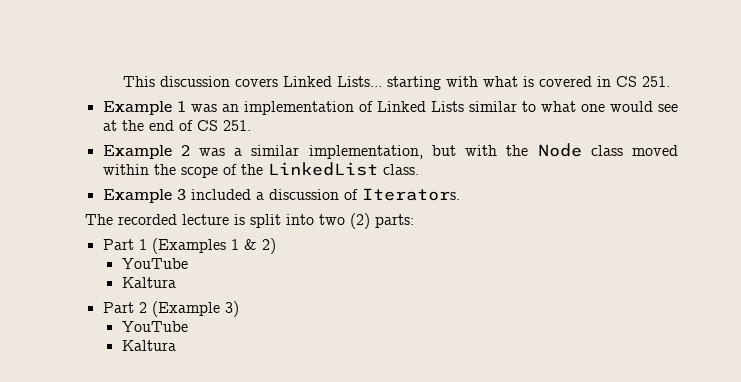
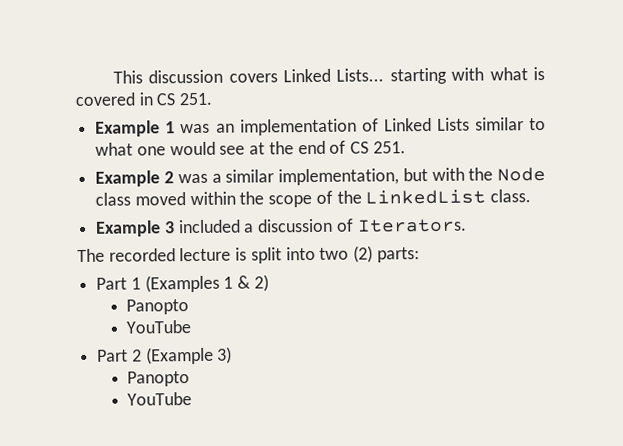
  Part 1 (Examples 1 & 2)
+ Panopto
  YouTube
- Kaltura
  Part 2 (Example 3)
+ Panopto
  YouTube
- Kaltura

